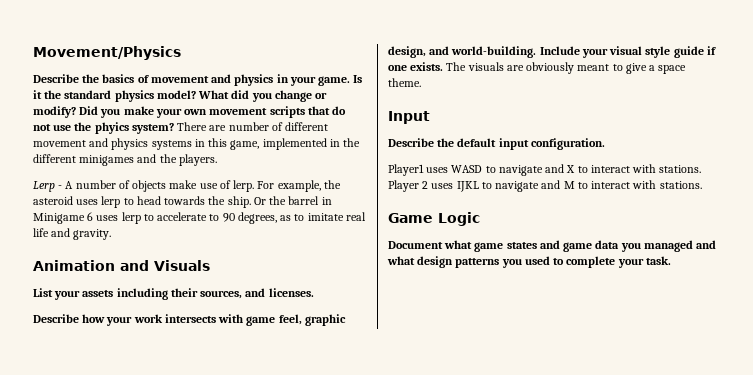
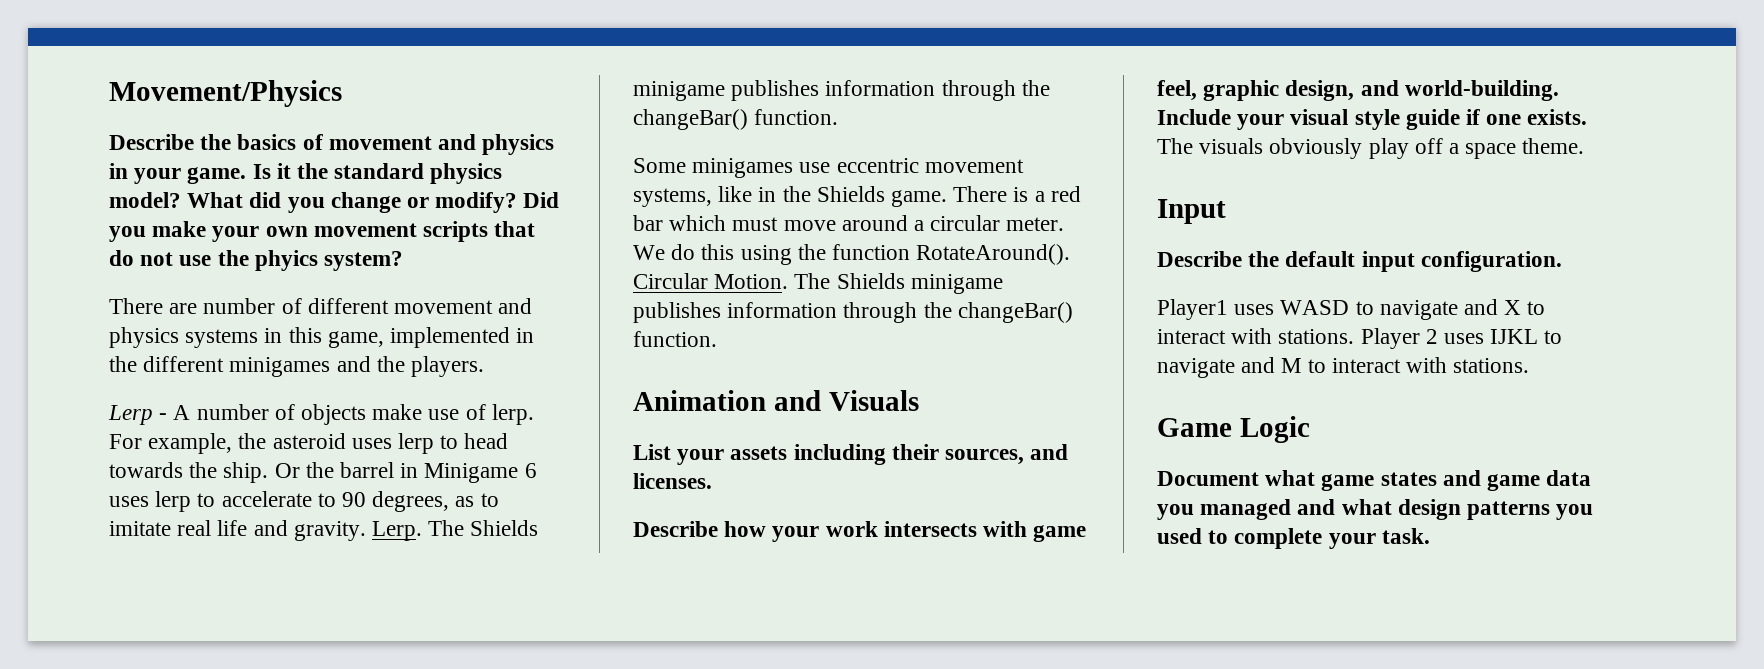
- Did you make your own movement scripts that do not use the phyics system? There are number of different movement and physics systems in this game, implemented in the different minigames and the players.
+ Did you make your own movement scripts that do not use the phyics system?
+ There are number of different movement and physics systems in this game, implemented in the different minigames and the players.
+ Lerp. The Shields minigame publishes information through the changeBar() function.
+ Some minigames use eccentric movement systems, like in the Shields game. There is a red bar which must move around a circular meter. We do this using the function RotateAround(). Circular Motion. The Shields minigame publishes information through the changeBar() function.
- The visuals are obviously meant to give a space theme.
+ The visuals obviously play off a space theme.

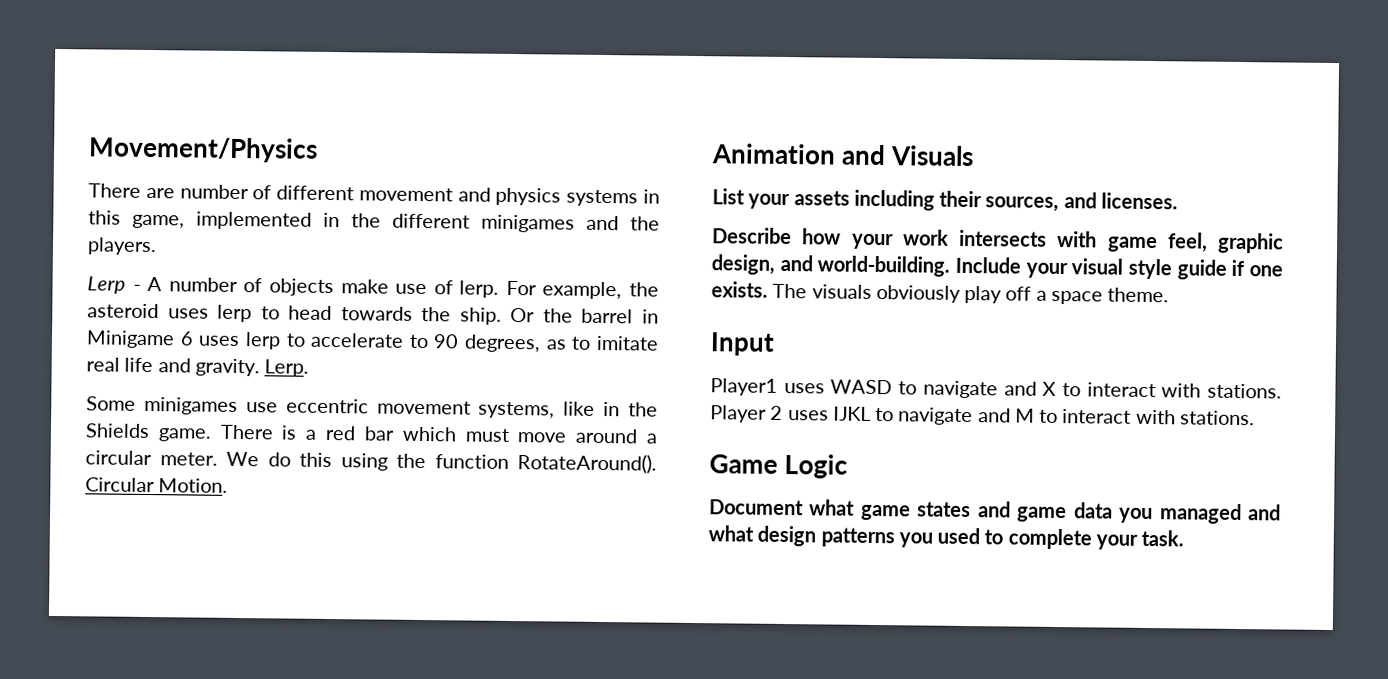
- Describe the basics of movement and physics in your game. Is it the standard physics model? What did you change or modify? Did you make your own movement scripts that do not use the phyics system?
- Lerp. The Shields minigame publishes information through the changeBar() function.
+ Lerp.
- Circular Motion. The Shields minigame publishes information through the changeBar() function.
+ Circular Motion.
- Describe the default input configuration.

